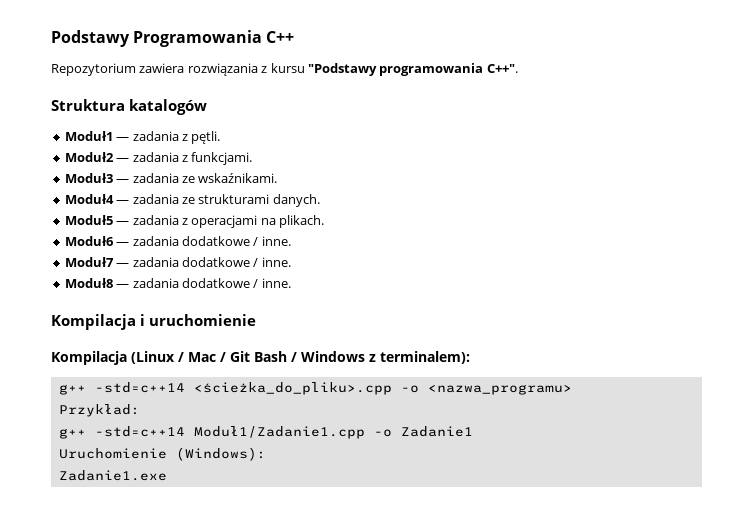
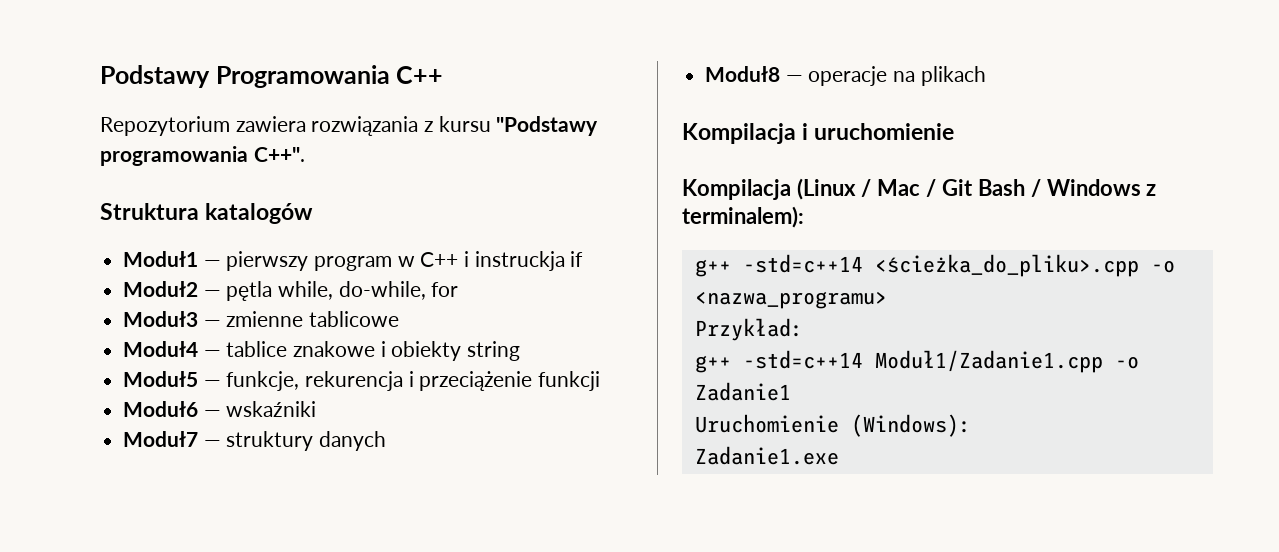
- Moduł1 — zadania z pętli.
- Moduł2 — zadania z funkcjami.
+ Moduł1 — pierwszy program w C++ i instruckja if
+ Moduł2 — pętla while, do-while, for
- Moduł3 — zadania ze wskaźnikami.
+ Moduł3 — zmienne tablicowe
- Moduł4 — zadania ze strukturami danych.
- Moduł5 — zadania z operacjami na plikach.
- Moduł6 — zadania dodatkowe / inne.
- Moduł7 — zadania dodatkowe / inne.
- Moduł8 — zadania dodatkowe / inne.
+ Moduł4 — tablice znakowe i obiekty string
+ Moduł5 — funkcje, rekurencja i przeciążenie funkcji
+ Moduł6 — wskaźniki
+ Moduł7 — struktury danych
+ Moduł8 — operacje na plikach

